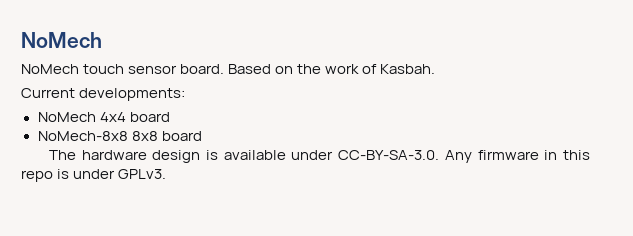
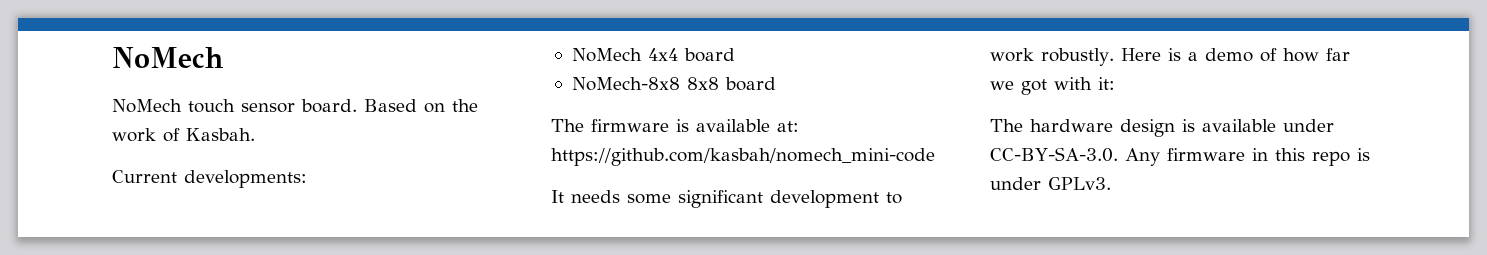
+ The firmware is available at: https://github.com/kasbah/nomech_mini-code
+ It needs some significant development to work robustly. Here is a demo of how far we got with it:

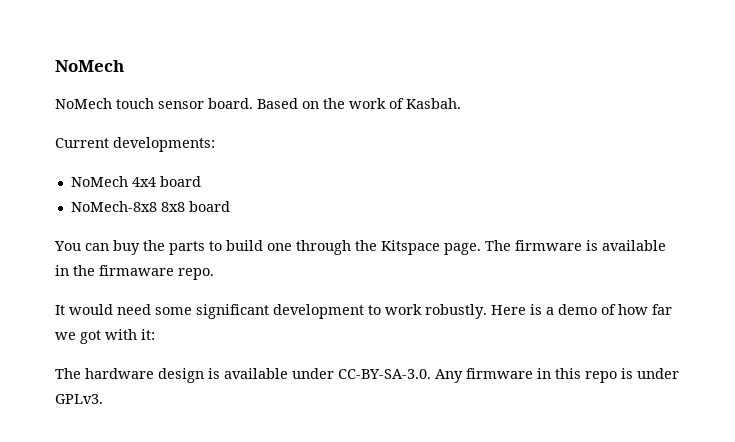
- The firmware is available at: https://github.com/kasbah/nomech_mini-code
+ You can buy the parts to build one through the Kitspace page. The firmware is available in the firmaware repo.
- It needs some significant development to work robustly.
+ It would need some significant development to work robustly.

